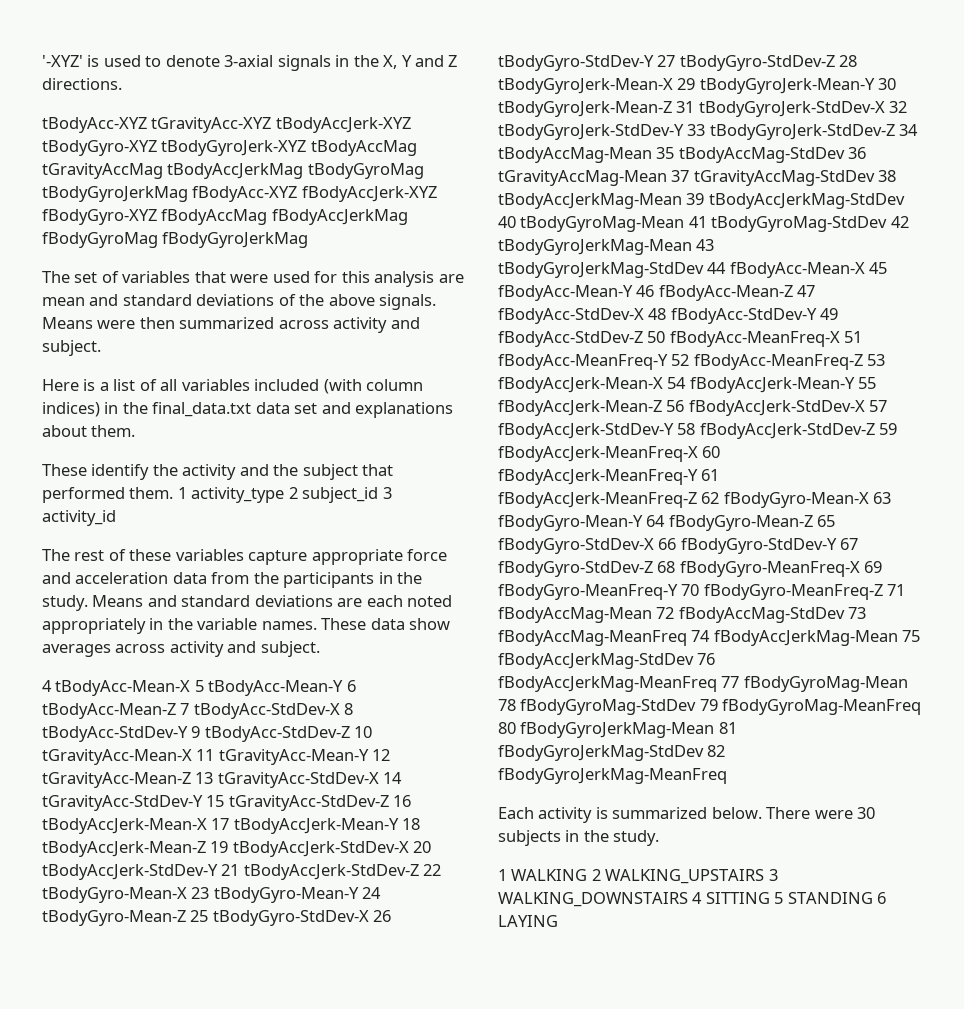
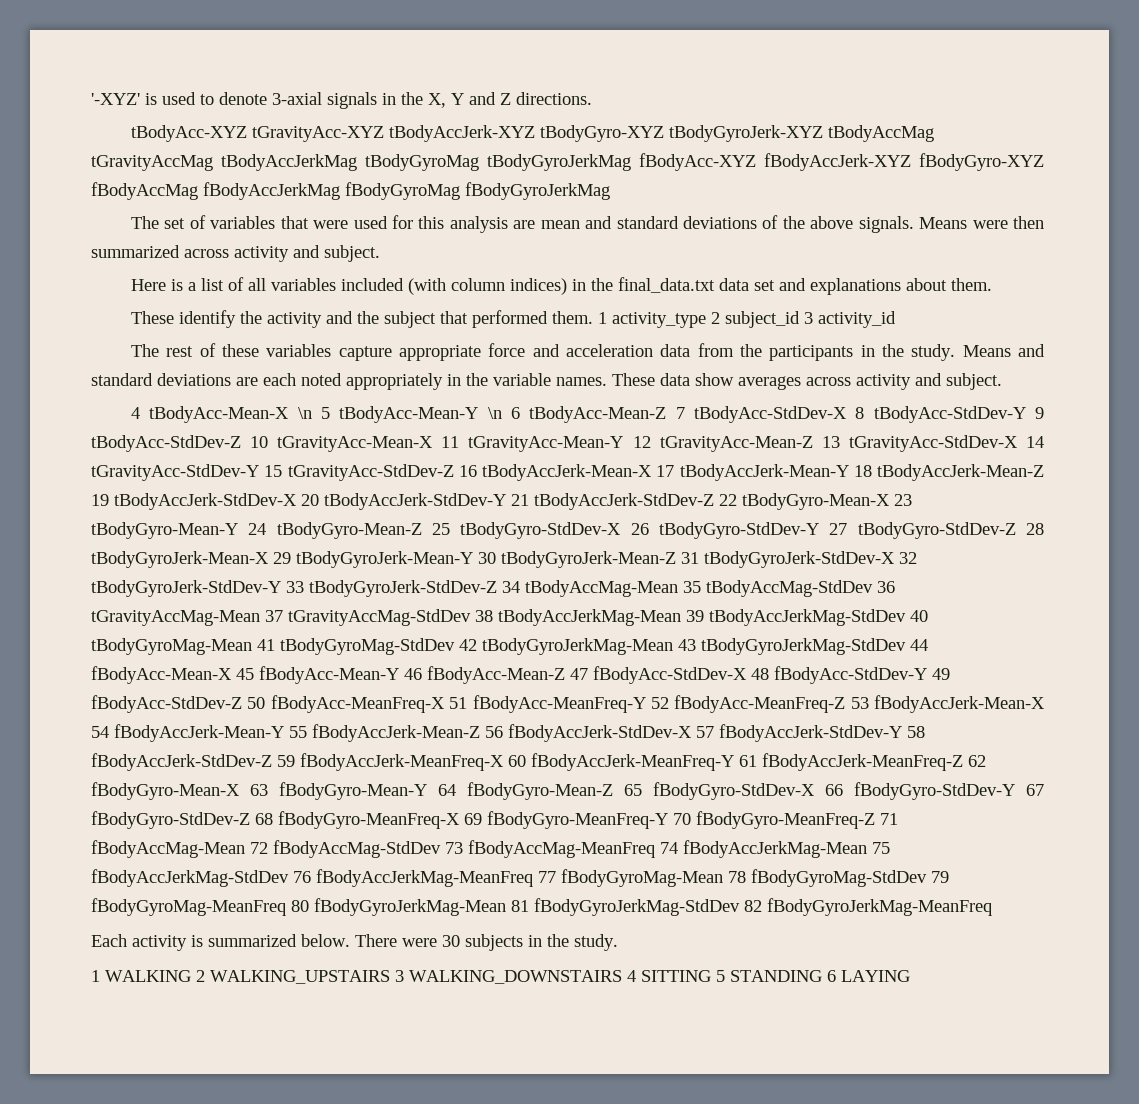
- 4 tBodyAcc-Mean-X 5 tBodyAcc-Mean-Y 6 tBodyAcc-Mean-Z 7 tBodyAcc-StdDev-X 8 tBodyAcc-StdDev-Y 9 tBodyAcc-StdDev-Z 10 tGravityAcc-Mean-X 11 tGravityAcc-Mean-Y 12 tGravityAcc-Mean-Z 13 tGravityAcc-StdDev-X 14 tGravityAcc-StdDev-Y 15 tGravityAcc-StdDev-Z 16 tBodyAccJerk-Mean-X 17 tBodyAccJerk-Mean-Y 18 tBodyAccJerk-Mean-Z 19 tBodyAccJerk-StdDev-X 20 tBodyAccJerk-StdDev-Y 21 tBodyAccJerk-StdDev-Z 22 tBodyGyro-Mean-X 23 tBodyGyro-Mean-Y 24 tBodyGyro-Mean-Z 25 tBodyGyro-StdDev-X 26 tBodyGyro-StdDev-Y 27 tBodyGyro-StdDev-Z 28 tBodyGyroJerk-Mean-X 29 tBodyGyroJerk-Mean-Y 30 tBodyGyroJerk-Mean-Z 31 tBodyGyroJerk-StdDev-X 32 tBodyGyroJerk-StdDev-Y 33 tBodyGyroJerk-StdDev-Z 34 tBodyAccMag-Mean 35 tBodyAccMag-StdDev 36 tGravityAccMag-Mean 37 tGravityAccMag-StdDev 38 tBodyAccJerkMag-Mean 39 tBodyAccJerkMag-StdDev 40 tBodyGyroMag-Mean 41 tBodyGyroMag-StdDev 42 tBodyGyroJerkMag-Mean 43 tBodyGyroJerkMag-StdDev 44 fBodyAcc-Mean-X 45 fBodyAcc-Mean-Y 46 fBodyAcc-Mean-Z 47 fBodyAcc-StdDev-X 48 fBodyAcc-StdDev-Y 49 fBodyAcc-StdDev-Z 50 fBodyAcc-MeanFreq-X 51 fBodyAcc-MeanFreq-Y 52 fBodyAcc-MeanFreq-Z 53 fBodyAccJerk-Mean-X 54 fBodyAccJerk-Mean-Y 55 fBodyAccJerk-Mean-Z 56 fBodyAccJerk-StdDev-X 57 fBodyAccJerk-StdDev-Y 58 fBodyAccJerk-StdDev-Z 59 fBodyAccJerk-MeanFreq-X 60 fBodyAccJerk-MeanFreq-Y 61 fBodyAccJerk-MeanFreq-Z 62 fBodyGyro-Mean-X 63 fBodyGyro-Mean-Y 64 fBodyGyro-Mean-Z 65 fBodyGyro-StdDev-X 66 fBodyGyro-StdDev-Y 67 fBodyGyro-StdDev-Z 68 fBodyGyro-MeanFreq-X 69 fBodyGyro-MeanFreq-Y 70 fBodyGyro-MeanFreq-Z 71 fBodyAccMag-Mean 72 fBodyAccMag-StdDev 73 fBodyAccMag-MeanFreq 74 fBodyAccJerkMag-Mean 75 fBodyAccJerkMag-StdDev 76 fBodyAccJerkMag-MeanFreq 77 fBodyGyroMag-Mean 78 fBodyGyroMag-StdDev 79 fBodyGyroMag-MeanFreq 80 fBodyGyroJerkMag-Mean 81 fBodyGyroJerkMag-StdDev 82 fBodyGyroJerkMag-MeanFreq
+ 4 tBodyAcc-Mean-X \n 5 tBodyAcc-Mean-Y \n 6 tBodyAcc-Mean-Z 7 tBodyAcc-StdDev-X 8 tBodyAcc-StdDev-Y 9 tBodyAcc-StdDev-Z 10 tGravityAcc-Mean-X 11 tGravityAcc-Mean-Y 12 tGravityAcc-Mean-Z 13 tGravityAcc-StdDev-X 14 tGravityAcc-StdDev-Y 15 tGravityAcc-StdDev-Z 16 tBodyAccJerk-Mean-X 17 tBodyAccJerk-Mean-Y 18 tBodyAccJerk-Mean-Z 19 tBodyAccJerk-StdDev-X 20 tBodyAccJerk-StdDev-Y 21 tBodyAccJerk-StdDev-Z 22 tBodyGyro-Mean-X 23 tBodyGyro-Mean-Y 24 tBodyGyro-Mean-Z 25 tBodyGyro-StdDev-X 26 tBodyGyro-StdDev-Y 27 tBodyGyro-StdDev-Z 28 tBodyGyroJerk-Mean-X 29 tBodyGyroJerk-Mean-Y 30 tBodyGyroJerk-Mean-Z 31 tBodyGyroJerk-StdDev-X 32 tBodyGyroJerk-StdDev-Y 33 tBodyGyroJerk-StdDev-Z 34 tBodyAccMag-Mean 35 tBodyAccMag-StdDev 36 tGravityAccMag-Mean 37 tGravityAccMag-StdDev 38 tBodyAccJerkMag-Mean 39 tBodyAccJerkMag-StdDev 40 tBodyGyroMag-Mean 41 tBodyGyroMag-StdDev 42 tBodyGyroJerkMag-Mean 43 tBodyGyroJerkMag-StdDev 44 fBodyAcc-Mean-X 45 fBodyAcc-Mean-Y 46 fBodyAcc-Mean-Z 47 fBodyAcc-StdDev-X 48 fBodyAcc-StdDev-Y 49 fBodyAcc-StdDev-Z 50 fBodyAcc-MeanFreq-X 51 fBodyAcc-MeanFreq-Y 52 fBodyAcc-MeanFreq-Z 53 fBodyAccJerk-Mean-X 54 fBodyAccJerk-Mean-Y 55 fBodyAccJerk-Mean-Z 56 fBodyAccJerk-StdDev-X 57 fBodyAccJerk-StdDev-Y 58 fBodyAccJerk-StdDev-Z 59 fBodyAccJerk-MeanFreq-X 60 fBodyAccJerk-MeanFreq-Y 61 fBodyAccJerk-MeanFreq-Z 62 fBodyGyro-Mean-X 63 fBodyGyro-Mean-Y 64 fBodyGyro-Mean-Z 65 fBodyGyro-StdDev-X 66 fBodyGyro-StdDev-Y 67 fBodyGyro-StdDev-Z 68 fBodyGyro-MeanFreq-X 69 fBodyGyro-MeanFreq-Y 70 fBodyGyro-MeanFreq-Z 71 fBodyAccMag-Mean 72 fBodyAccMag-StdDev 73 fBodyAccMag-MeanFreq 74 fBodyAccJerkMag-Mean 75 fBodyAccJerkMag-StdDev 76 fBodyAccJerkMag-MeanFreq 77 fBodyGyroMag-Mean 78 fBodyGyroMag-StdDev 79 fBodyGyroMag-MeanFreq 80 fBodyGyroJerkMag-Mean 81 fBodyGyroJerkMag-StdDev 82 fBodyGyroJerkMag-MeanFreq

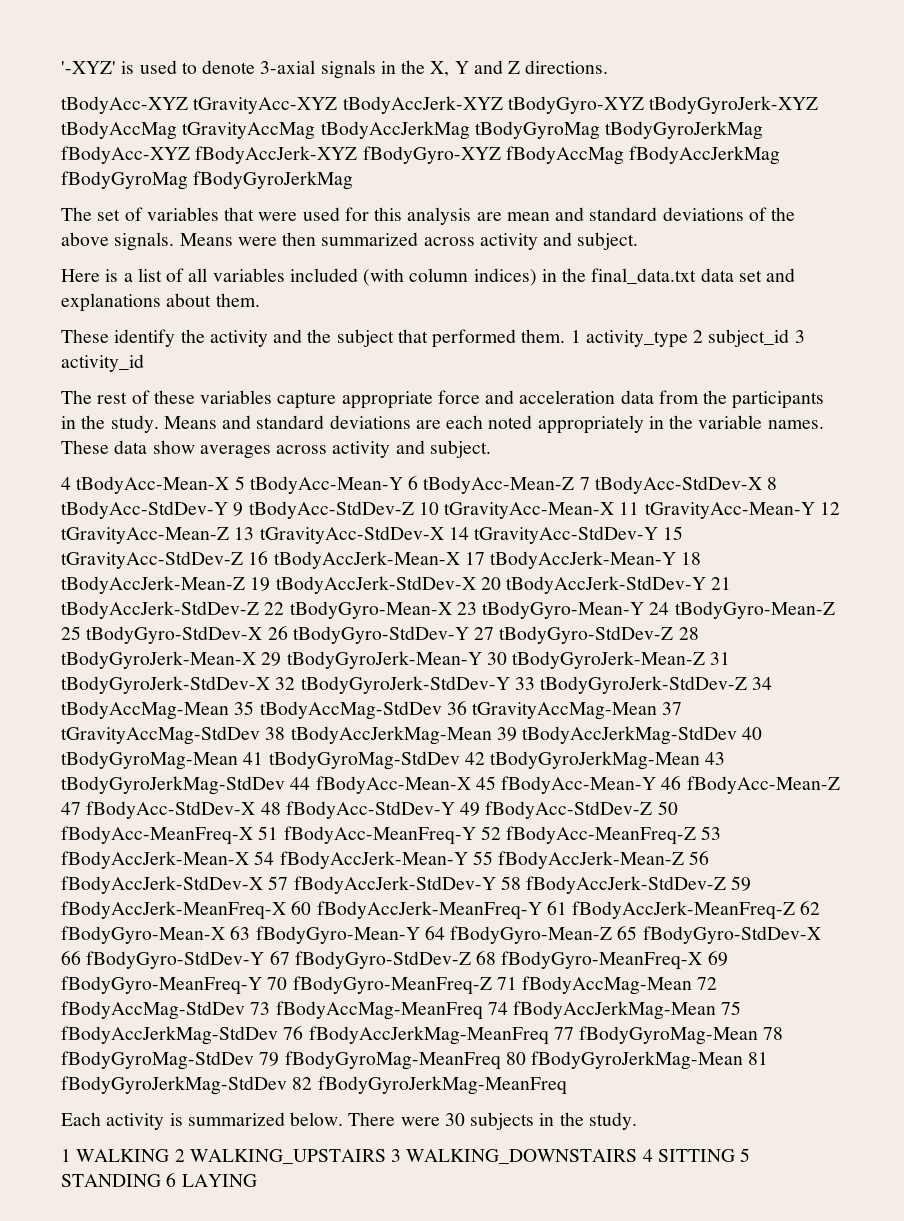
- 4 tBodyAcc-Mean-X \n 5 tBodyAcc-Mean-Y \n 6 tBodyAcc-Mean-Z 7 tBodyAcc-StdDev-X 8 tBodyAcc-StdDev-Y 9 tBodyAcc-StdDev-Z 10 tGravityAcc-Mean-X 11 tGravityAcc-Mean-Y 12 tGravityAcc-Mean-Z 13 tGravityAcc-StdDev-X 14 tGravityAcc-StdDev-Y 15 tGravityAcc-StdDev-Z 16 tBodyAccJerk-Mean-X 17 tBodyAccJerk-Mean-Y 18 tBodyAccJerk-Mean-Z 19 tBodyAccJerk-StdDev-X 20 tBodyAccJerk-StdDev-Y 21 tBodyAccJerk-StdDev-Z 22 tBodyGyro-Mean-X 23 tBodyGyro-Mean-Y 24 tBodyGyro-Mean-Z 25 tBodyGyro-StdDev-X 26 tBodyGyro-StdDev-Y 27 tBodyGyro-StdDev-Z 28 tBodyGyroJerk-Mean-X 29 tBodyGyroJerk-Mean-Y 30 tBodyGyroJerk-Mean-Z 31 tBodyGyroJerk-StdDev-X 32 tBodyGyroJerk-StdDev-Y 33 tBodyGyroJerk-StdDev-Z 34 tBodyAccMag-Mean 35 tBodyAccMag-StdDev 36 tGravityAccMag-Mean 37 tGravityAccMag-StdDev 38 tBodyAccJerkMag-Mean 39 tBodyAccJerkMag-StdDev 40 tBodyGyroMag-Mean 41 tBodyGyroMag-StdDev 42 tBodyGyroJerkMag-Mean 43 tBodyGyroJerkMag-StdDev 44 fBodyAcc-Mean-X 45 fBodyAcc-Mean-Y 46 fBodyAcc-Mean-Z 47 fBodyAcc-StdDev-X 48 fBodyAcc-StdDev-Y 49 fBodyAcc-StdDev-Z 50 fBodyAcc-MeanFreq-X 51 fBodyAcc-MeanFreq-Y 52 fBodyAcc-MeanFreq-Z 53 fBodyAccJerk-Mean-X 54 fBodyAccJerk-Mean-Y 55 fBodyAccJerk-Mean-Z 56 fBodyAccJerk-StdDev-X 57 fBodyAccJerk-StdDev-Y 58 fBodyAccJerk-StdDev-Z 59 fBodyAccJerk-MeanFreq-X 60 fBodyAccJerk-MeanFreq-Y 61 fBodyAccJerk-MeanFreq-Z 62 fBodyGyro-Mean-X 63 fBodyGyro-Mean-Y 64 fBodyGyro-Mean-Z 65 fBodyGyro-StdDev-X 66 fBodyGyro-StdDev-Y 67 fBodyGyro-StdDev-Z 68 fBodyGyro-MeanFreq-X 69 fBodyGyro-MeanFreq-Y 70 fBodyGyro-MeanFreq-Z 71 fBodyAccMag-Mean 72 fBodyAccMag-StdDev 73 fBodyAccMag-MeanFreq 74 fBodyAccJerkMag-Mean 75 fBodyAccJerkMag-StdDev 76 fBodyAccJerkMag-MeanFreq 77 fBodyGyroMag-Mean 78 fBodyGyroMag-StdDev 79 fBodyGyroMag-MeanFreq 80 fBodyGyroJerkMag-Mean 81 fBodyGyroJerkMag-StdDev 82 fBodyGyroJerkMag-MeanFreq
+ 4 tBodyAcc-Mean-X 5 tBodyAcc-Mean-Y 6 tBodyAcc-Mean-Z 7 tBodyAcc-StdDev-X 8 tBodyAcc-StdDev-Y 9 tBodyAcc-StdDev-Z 10 tGravityAcc-Mean-X 11 tGravityAcc-Mean-Y 12 tGravityAcc-Mean-Z 13 tGravityAcc-StdDev-X 14 tGravityAcc-StdDev-Y 15 tGravityAcc-StdDev-Z 16 tBodyAccJerk-Mean-X 17 tBodyAccJerk-Mean-Y 18 tBodyAccJerk-Mean-Z 19 tBodyAccJerk-StdDev-X 20 tBodyAccJerk-StdDev-Y 21 tBodyAccJerk-StdDev-Z 22 tBodyGyro-Mean-X 23 tBodyGyro-Mean-Y 24 tBodyGyro-Mean-Z 25 tBodyGyro-StdDev-X 26 tBodyGyro-StdDev-Y 27 tBodyGyro-StdDev-Z 28 tBodyGyroJerk-Mean-X 29 tBodyGyroJerk-Mean-Y 30 tBodyGyroJerk-Mean-Z 31 tBodyGyroJerk-StdDev-X 32 tBodyGyroJerk-StdDev-Y 33 tBodyGyroJerk-StdDev-Z 34 tBodyAccMag-Mean 35 tBodyAccMag-StdDev 36 tGravityAccMag-Mean 37 tGravityAccMag-StdDev 38 tBodyAccJerkMag-Mean 39 tBodyAccJerkMag-StdDev 40 tBodyGyroMag-Mean 41 tBodyGyroMag-StdDev 42 tBodyGyroJerkMag-Mean 43 tBodyGyroJerkMag-StdDev 44 fBodyAcc-Mean-X 45 fBodyAcc-Mean-Y 46 fBodyAcc-Mean-Z 47 fBodyAcc-StdDev-X 48 fBodyAcc-StdDev-Y 49 fBodyAcc-StdDev-Z 50 fBodyAcc-MeanFreq-X 51 fBodyAcc-MeanFreq-Y 52 fBodyAcc-MeanFreq-Z 53 fBodyAccJerk-Mean-X 54 fBodyAccJerk-Mean-Y 55 fBodyAccJerk-Mean-Z 56 fBodyAccJerk-StdDev-X 57 fBodyAccJerk-StdDev-Y 58 fBodyAccJerk-StdDev-Z 59 fBodyAccJerk-MeanFreq-X 60 fBodyAccJerk-MeanFreq-Y 61 fBodyAccJerk-MeanFreq-Z 62 fBodyGyro-Mean-X 63 fBodyGyro-Mean-Y 64 fBodyGyro-Mean-Z 65 fBodyGyro-StdDev-X 66 fBodyGyro-StdDev-Y 67 fBodyGyro-StdDev-Z 68 fBodyGyro-MeanFreq-X 69 fBodyGyro-MeanFreq-Y 70 fBodyGyro-MeanFreq-Z 71 fBodyAccMag-Mean 72 fBodyAccMag-StdDev 73 fBodyAccMag-MeanFreq 74 fBodyAccJerkMag-Mean 75 fBodyAccJerkMag-StdDev 76 fBodyAccJerkMag-MeanFreq 77 fBodyGyroMag-Mean 78 fBodyGyroMag-StdDev 79 fBodyGyroMag-MeanFreq 80 fBodyGyroJerkMag-Mean 81 fBodyGyroJerkMag-StdDev 82 fBodyGyroJerkMag-MeanFreq

